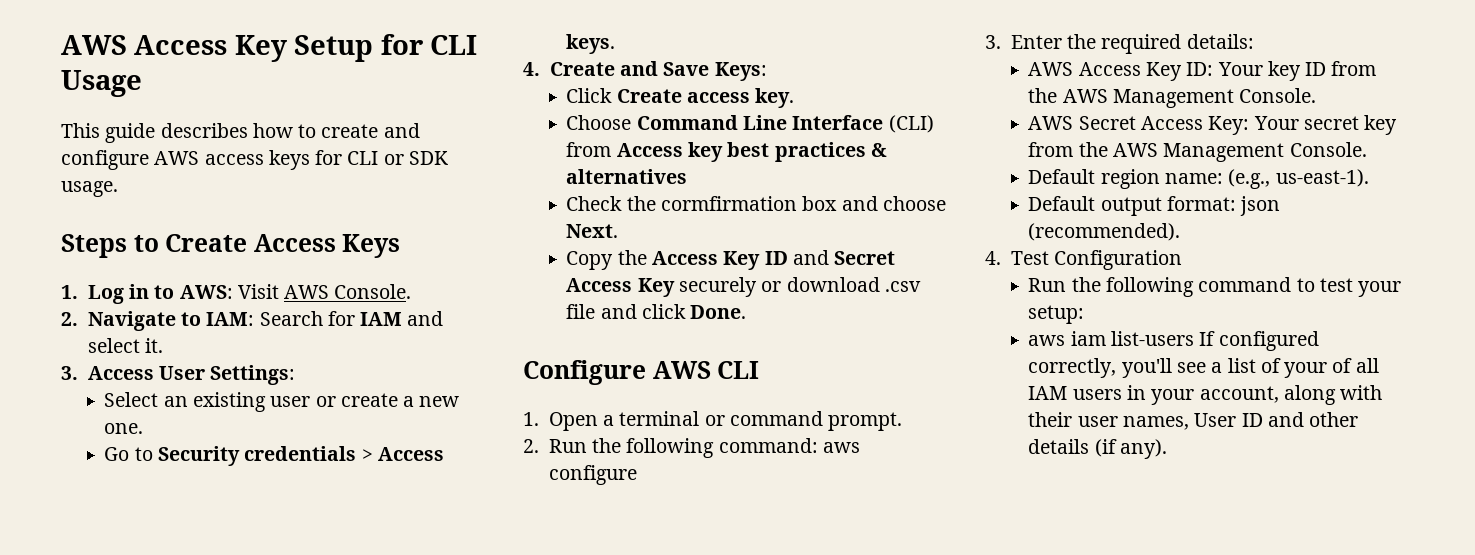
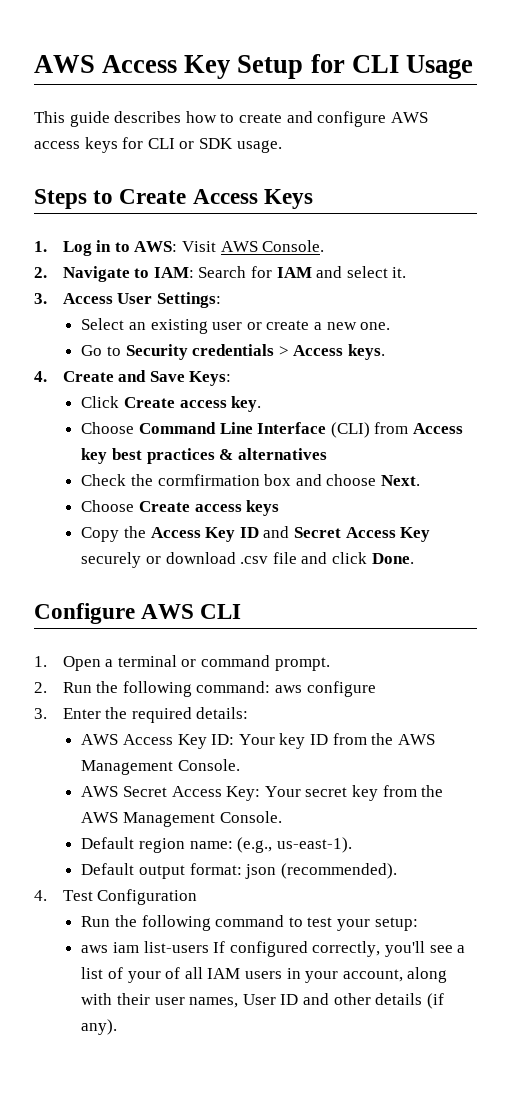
+ Choose Create access keys

